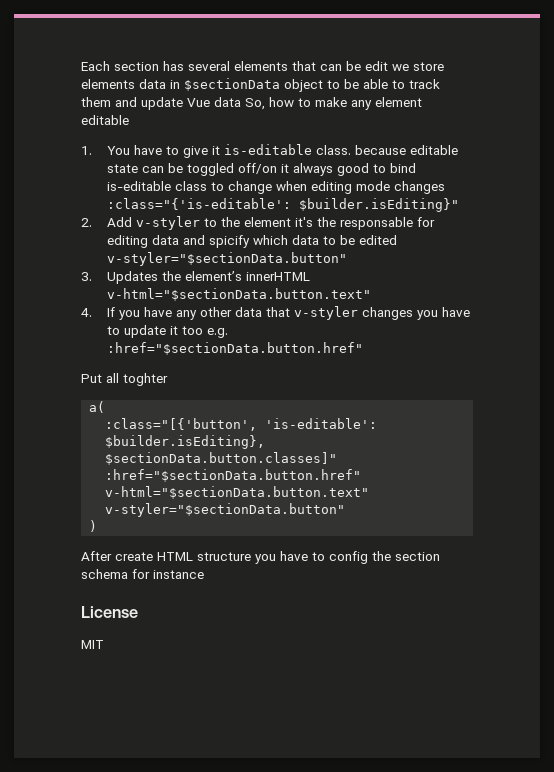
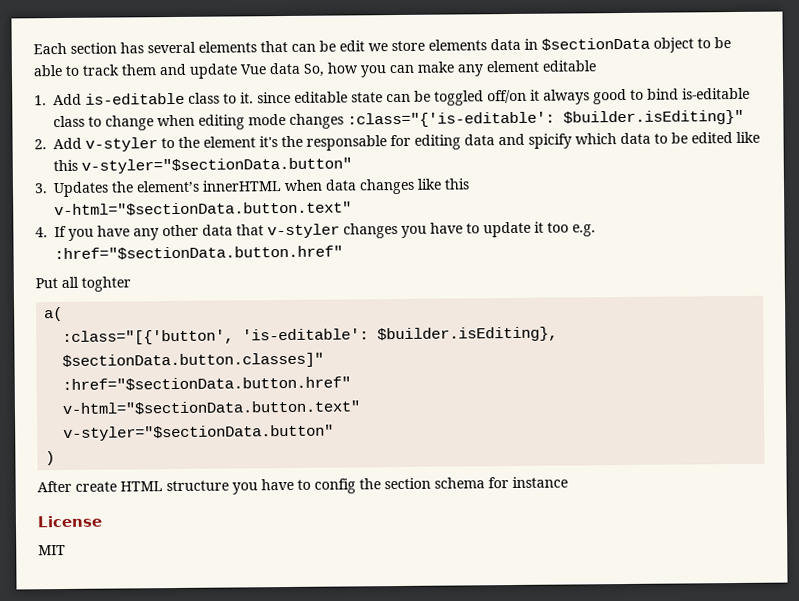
- Each section has several elements that can be edit we store elements data in $sectionData object to be able to track them and update Vue data So, how to make any element editable
+ Each section has several elements that can be edit we store elements data in $sectionData object to be able to track them and update Vue data So, how you can make any element editable
- 1. You have to give it is-editable class. because editable state can be toggled off/on it always good to bind is-editable class to change when editing mode changes :class="{'is-editable': $builder.isEditing}"
+ 1. Add is-editable class to it. since editable state can be toggled off/on it always good to bind is-editable class to change when editing mode changes :class="{'is-editable': $builder.isEditing}"
- 2. Add v-styler to the element it's the responsable for editing data and spicify which data to be edited v-styler="$sectionData.button"
+ 2. Add v-styler to the element it's the responsable for editing data and spicify which data to be edited like this v-styler="$sectionData.button"
- 3. Updates the element’s innerHTML v-html="$sectionData.button.text"
+ 3. Updates the element’s innerHTML when data changes like this v-html="$sectionData.button.text"

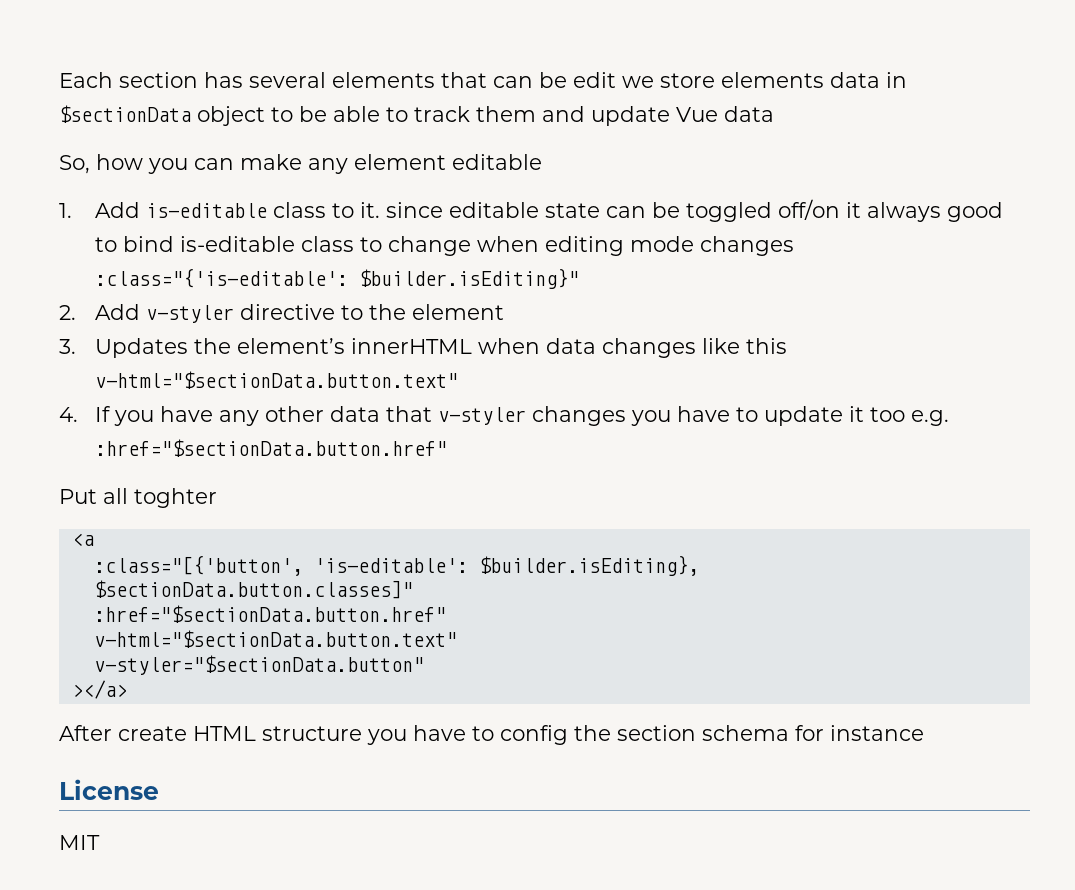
- Each section has several elements that can be edit we store elements data in $sectionData object to be able to track them and update Vue data So, how you can make any element editable
+ Each section has several elements that can be edit we store elements data in $sectionData object to be able to track them and update Vue data
+ So, how you can make any element editable
- 2. Add v-styler to the element it's the responsable for editing data and spicify which data to be edited like this v-styler="$sectionData.button"
+ 2. Add v-styler directive to the element
- a(
+ <a
- )
+ ></a>

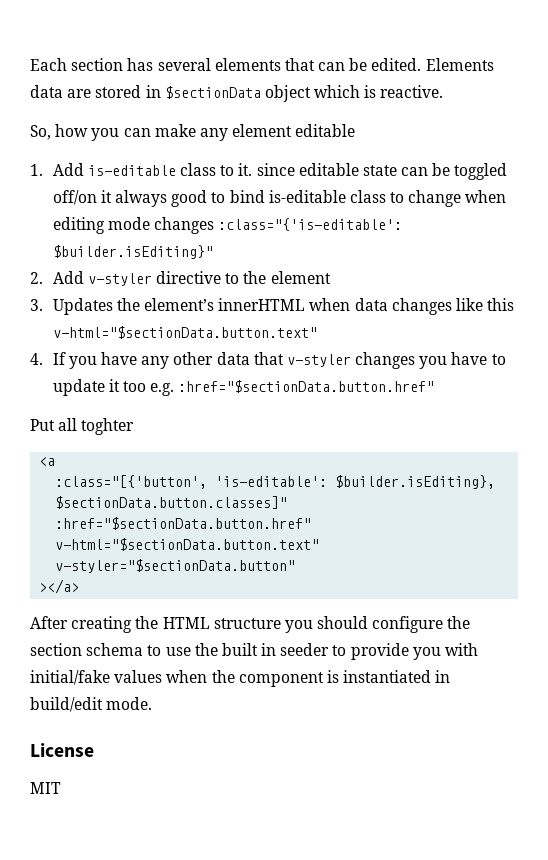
- Each section has several elements that can be edit we store elements data in $sectionData object to be able to track them and update Vue data
+ Each section has several elements that can be edited. Elements data are stored in $sectionData object which is reactive.
- After create HTML structure you have to config the section schema for instance
+ After creating the HTML structure you should configure the section schema to use the built in seeder to provide you with initial/fake values when the component is instantiated in build/edit mode.

